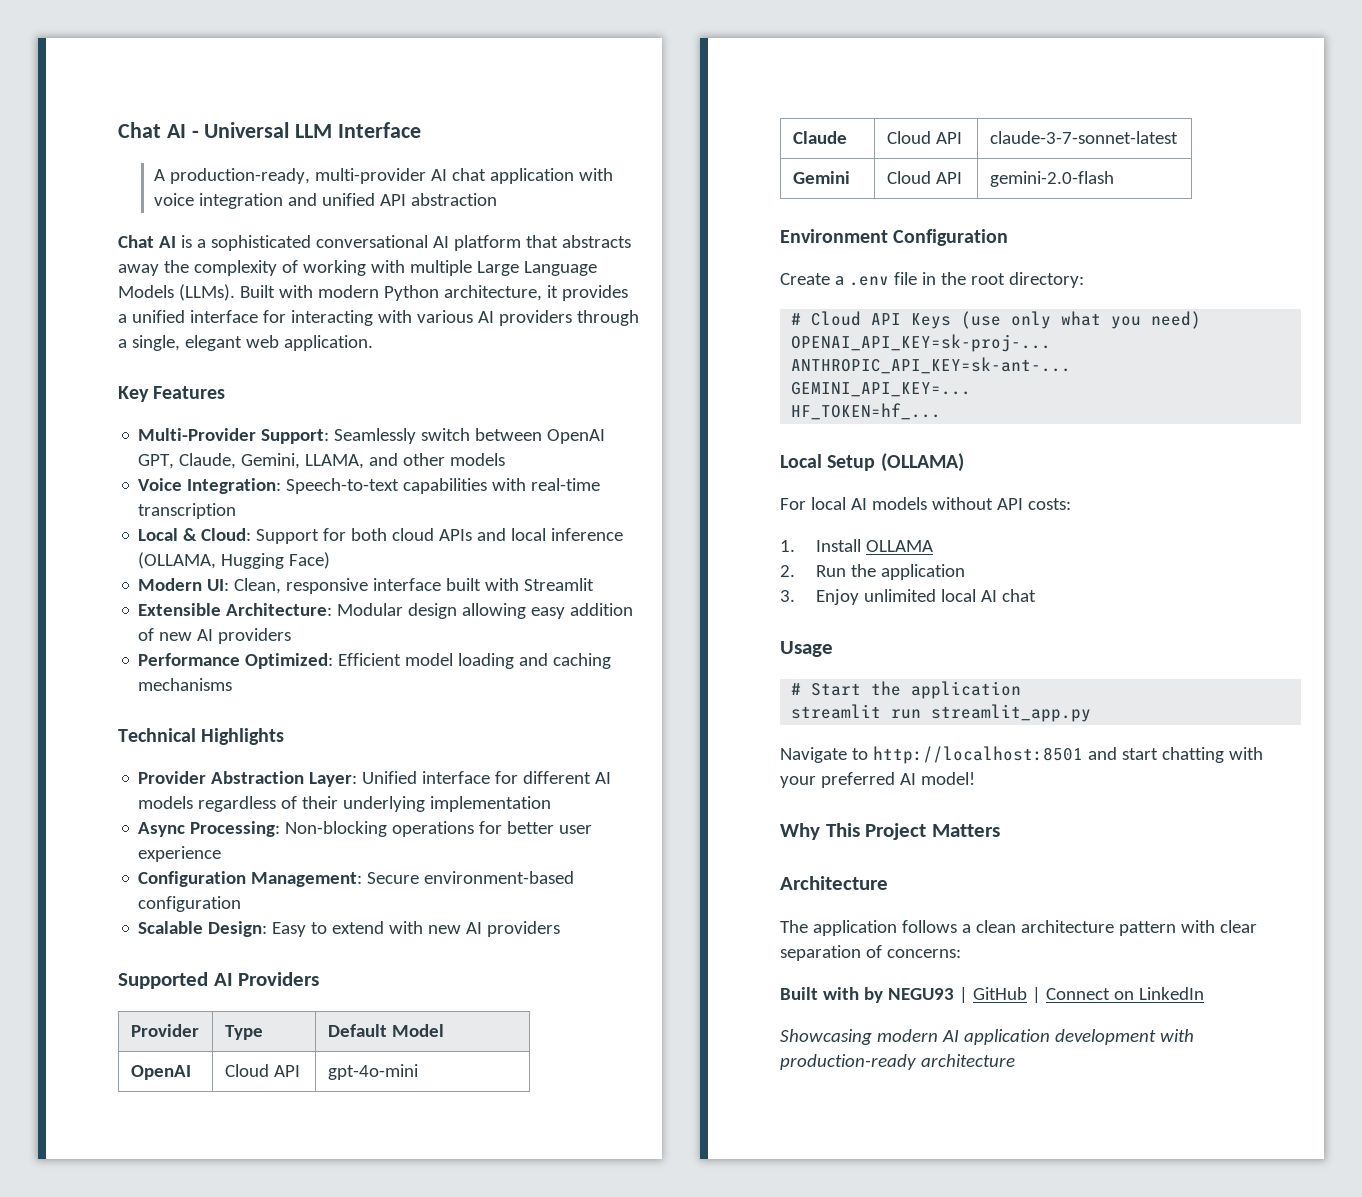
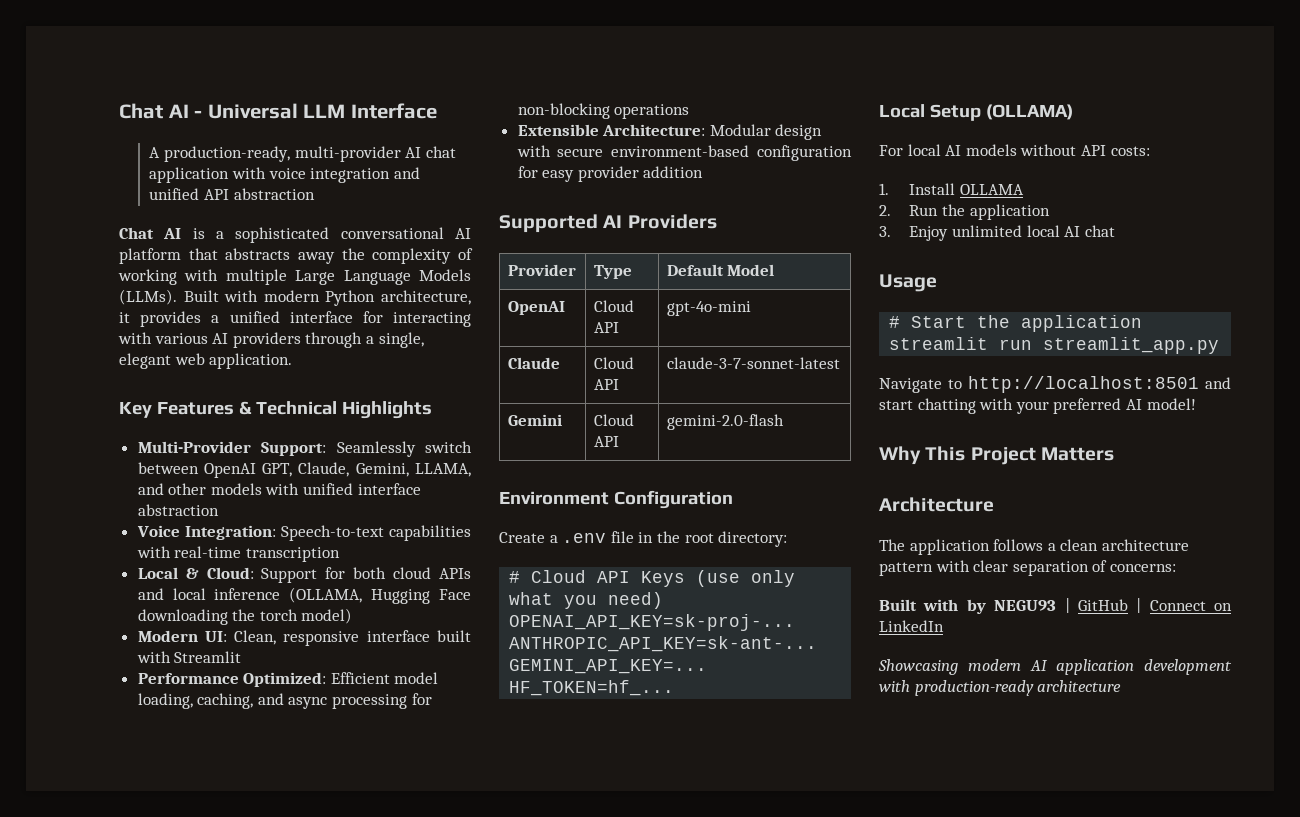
- Key Features
+ Key Features & Technical Highlights
- Multi-Provider Support: Seamlessly switch between OpenAI GPT, Claude, Gemini, LLAMA, and other models
+ Multi-Provider Support: Seamlessly switch between OpenAI GPT, Claude, Gemini, LLAMA, and other models with unified interface abstraction
- Local & Cloud: Support for both cloud APIs and local inference (OLLAMA, Hugging Face)
+ Local & Cloud: Support for both cloud APIs and local inference (OLLAMA, Hugging Face downloading the torch model)
- Extensible Architecture: Modular design allowing easy addition of new AI providers
- Performance Optimized: Efficient model loading and caching mechanisms
- Technical Highlights
- Provider Abstraction Layer: Unified interface for different AI models regardless of their underlying implementation
- Async Processing: Non-blocking operations for better user experience
- Configuration Management: Secure environment-based configuration
- Scalable Design: Easy to extend with new AI providers
+ Performance Optimized: Efficient model loading, caching, and async processing for non-blocking operations
+ Extensible Architecture: Modular design with secure environment-based configuration for easy provider addition

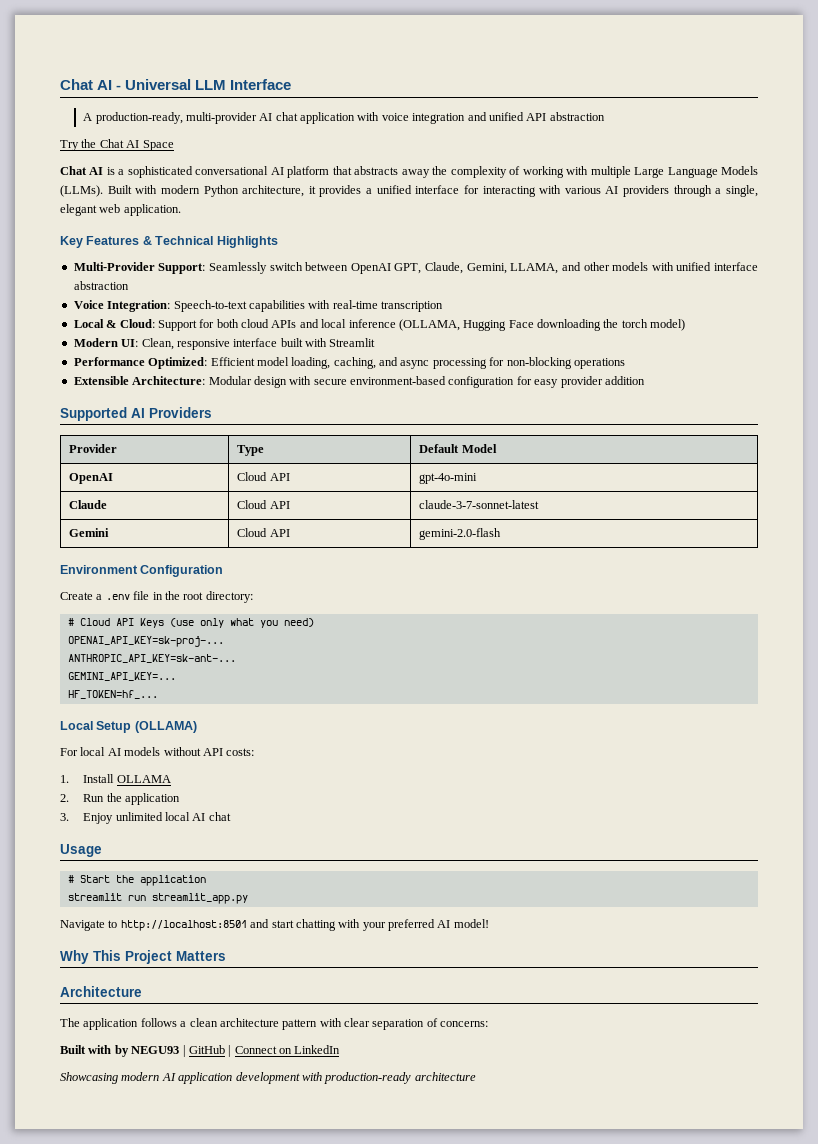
+ Try the Chat AI Space

